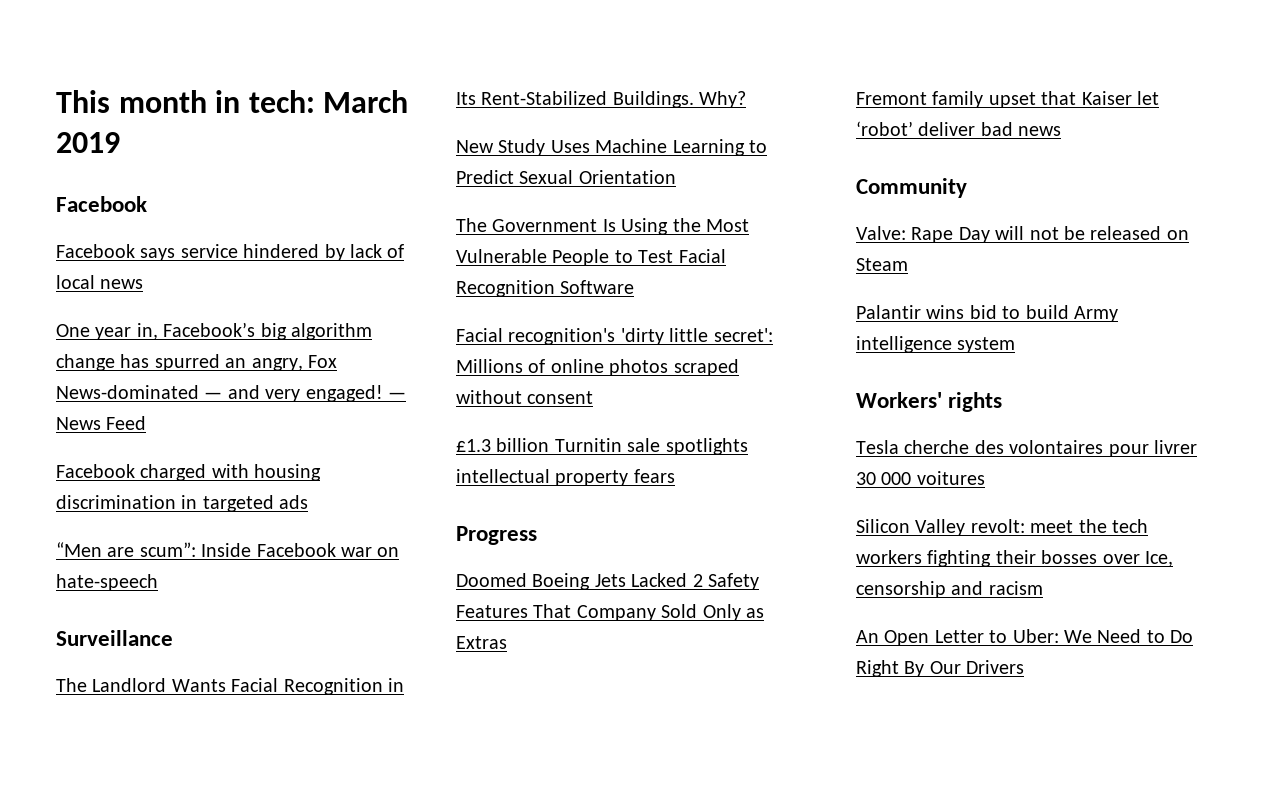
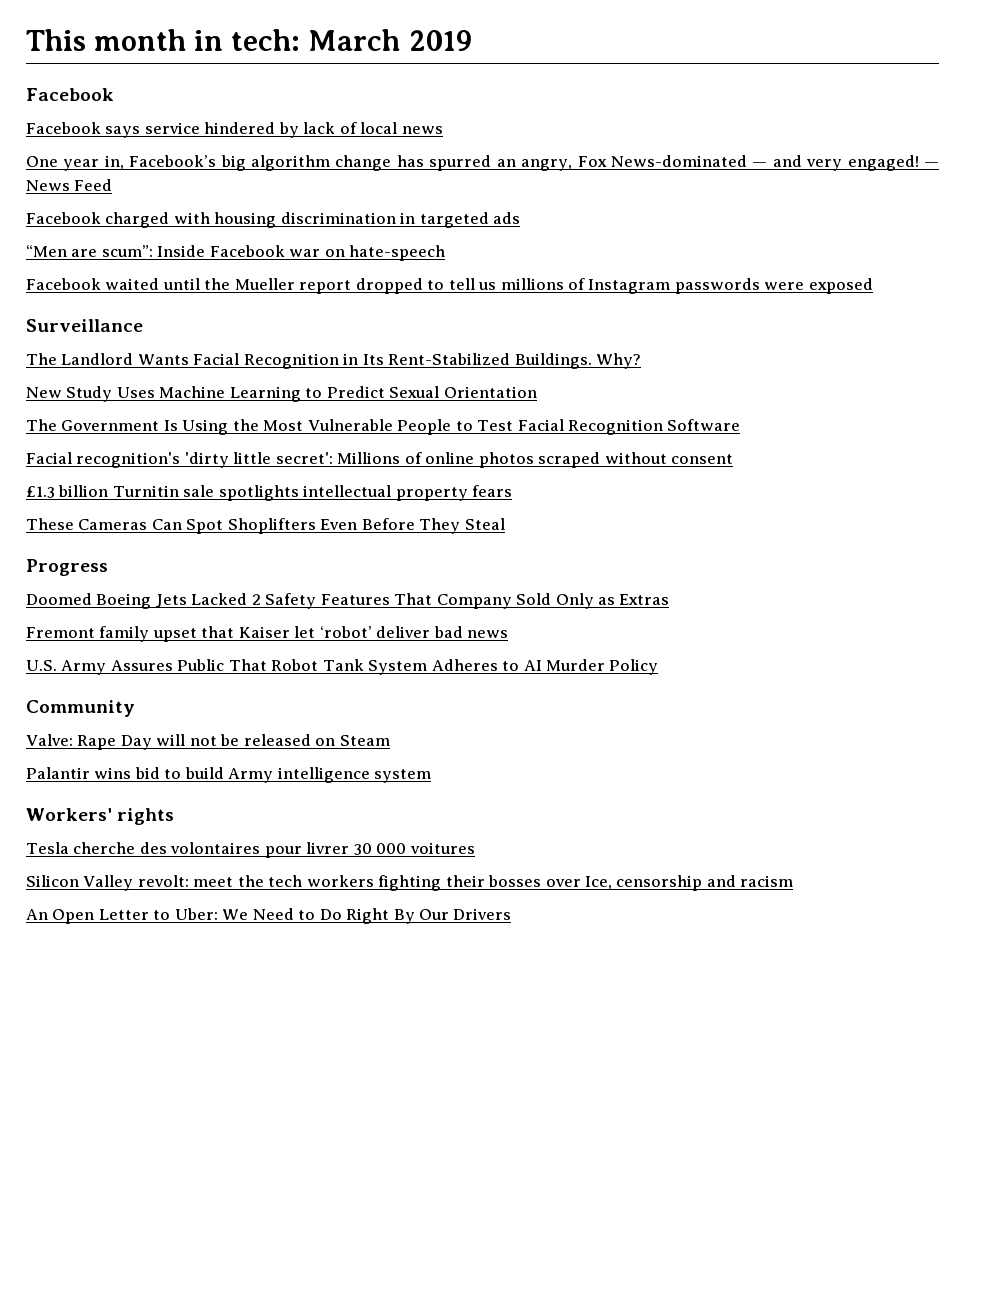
+ Facebook waited until the Mueller report dropped to tell us millions of Instagram passwords were exposed
+ These Cameras Can Spot Shoplifters Even Before They Steal
+ U.S. Army Assures Public That Robot Tank System Adheres to AI Murder Policy

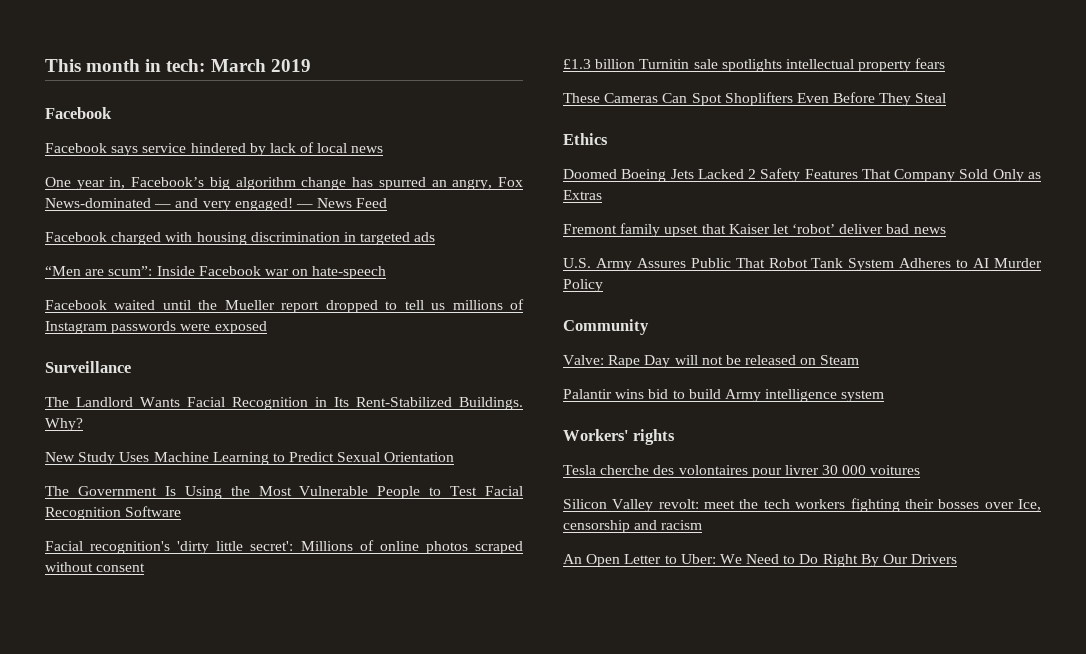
- Progress
+ Ethics

